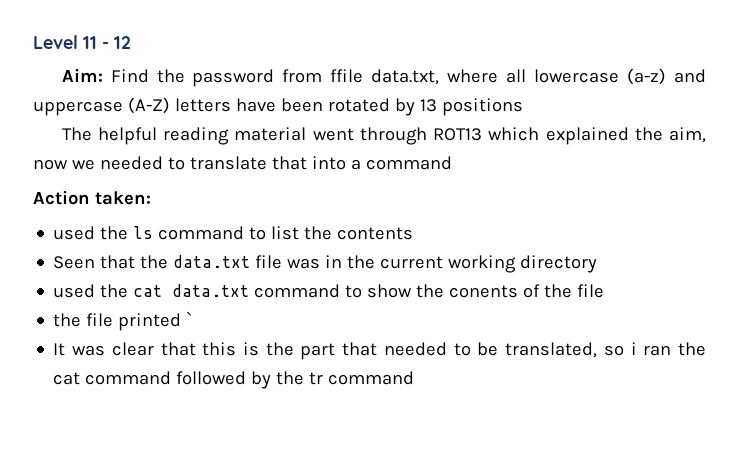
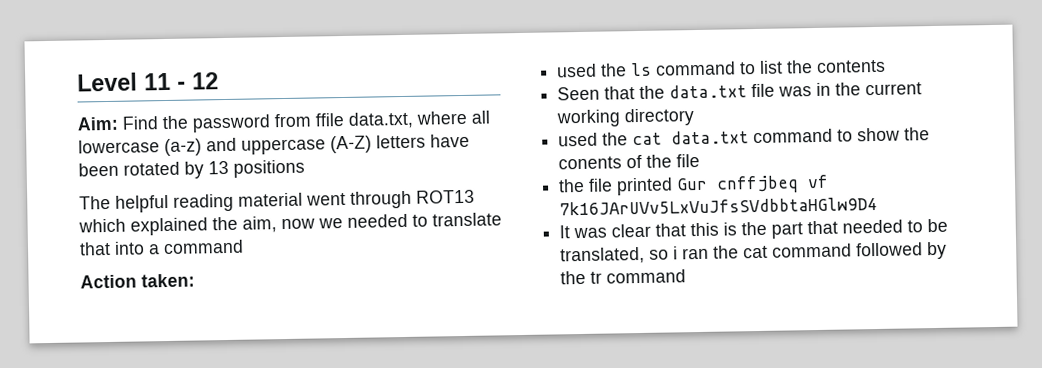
- the file printed `
+ the file printed Gur cnffjbeq vf 7k16JArUVv5LxVuJfsSVdbbtaHGlw9D4

